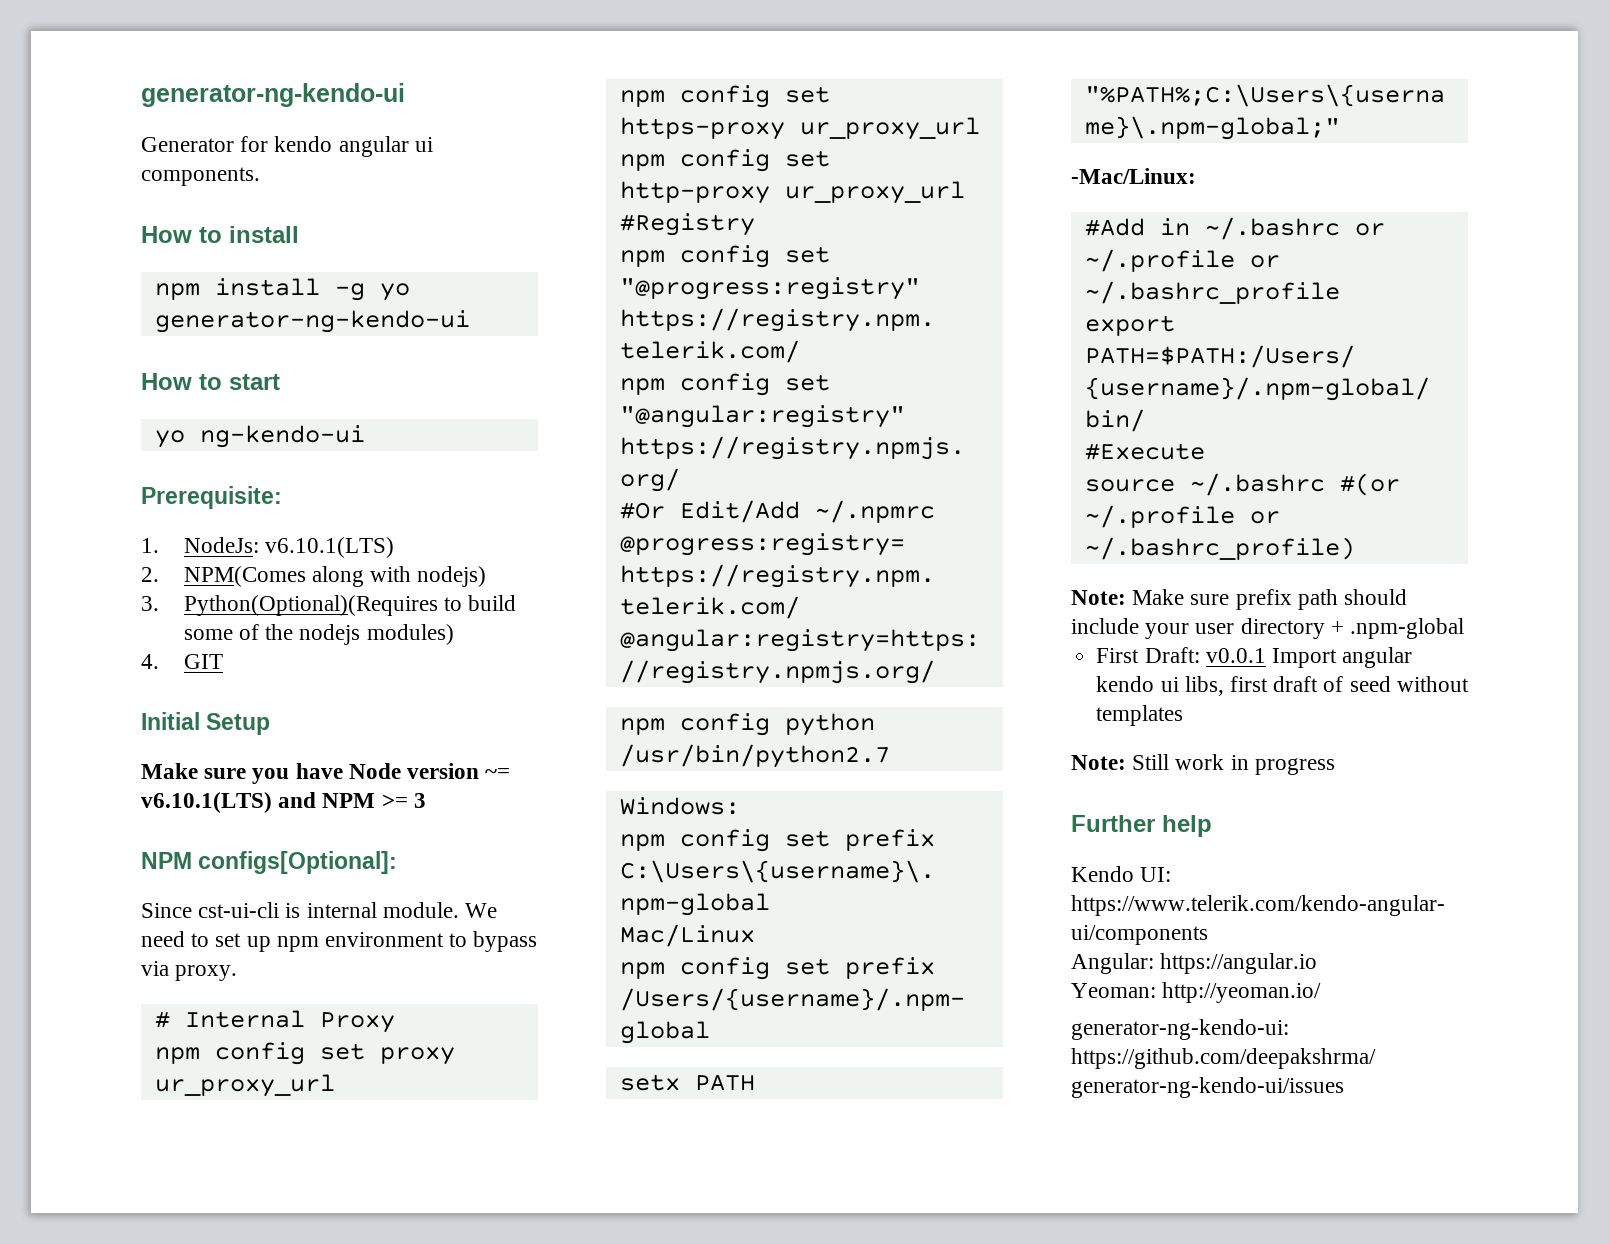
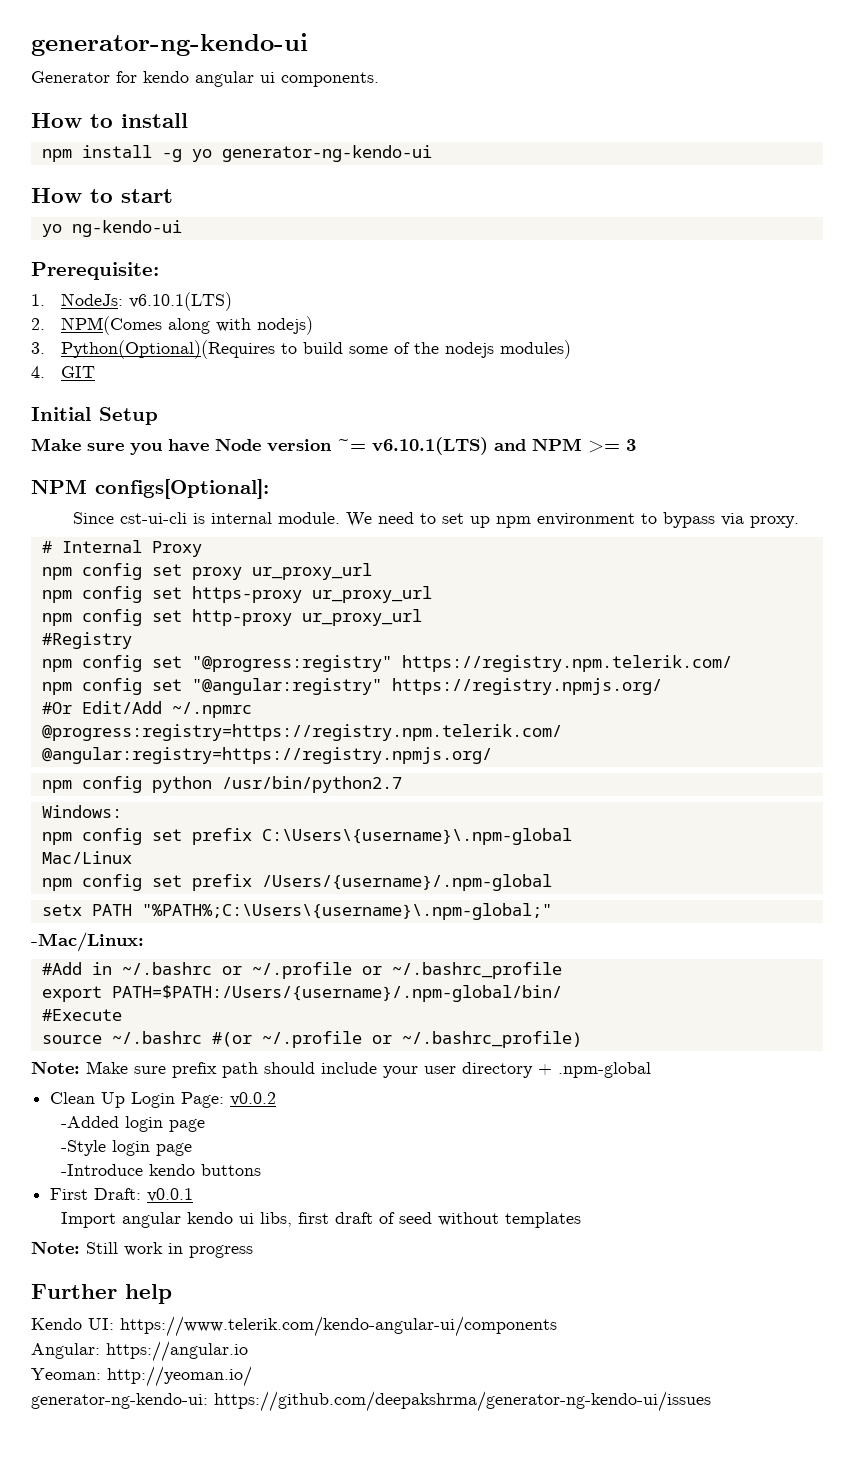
+ Clean Up Login Page: v0.0.2
+ -Added login page
+ -Style login page
+ -Introduce kendo buttons
- First Draft: v0.0.1 Import angular kendo ui libs, first draft of seed without templates
+ First Draft: v0.0.1
+ Import angular kendo ui libs, first draft of seed without templates

